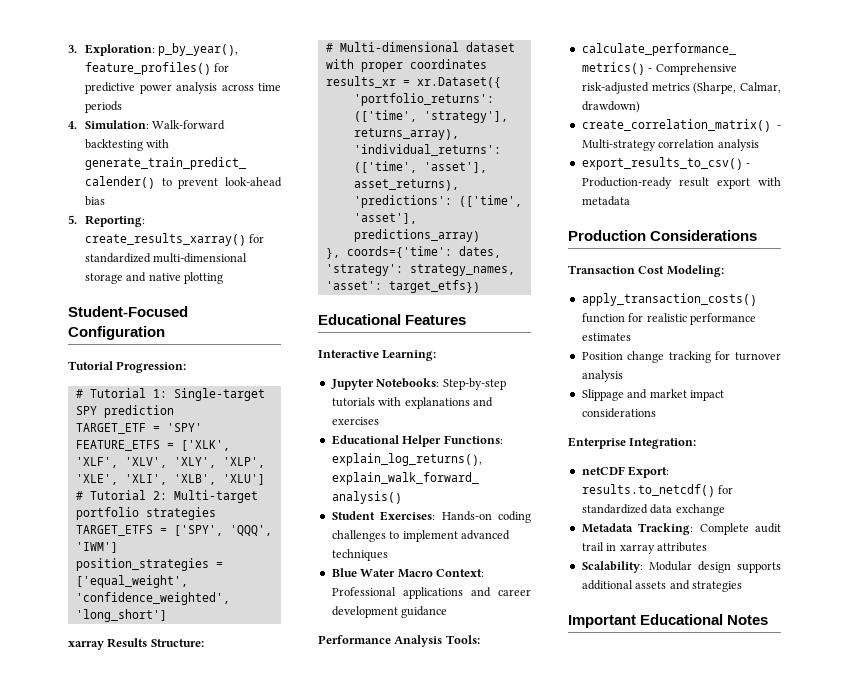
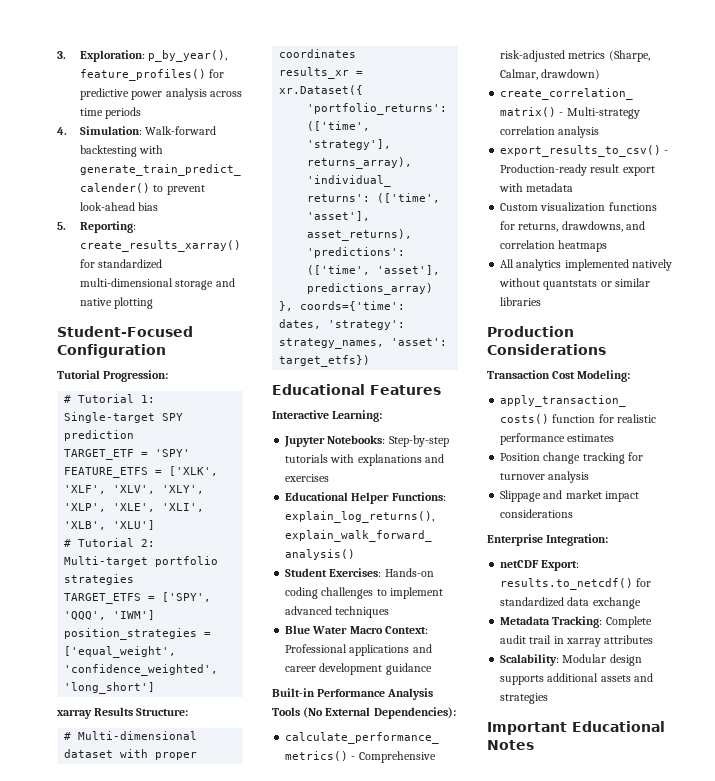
- Performance Analysis Tools:
+ Built-in Performance Analysis Tools (No External Dependencies):
+ Custom visualization functions for returns, drawdowns, and correlation heatmaps
+ All analytics implemented natively without quantstats or similar libraries

